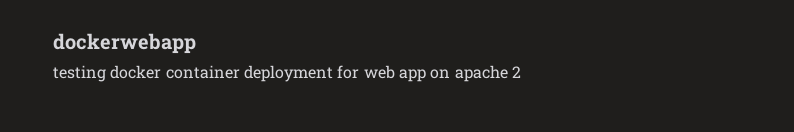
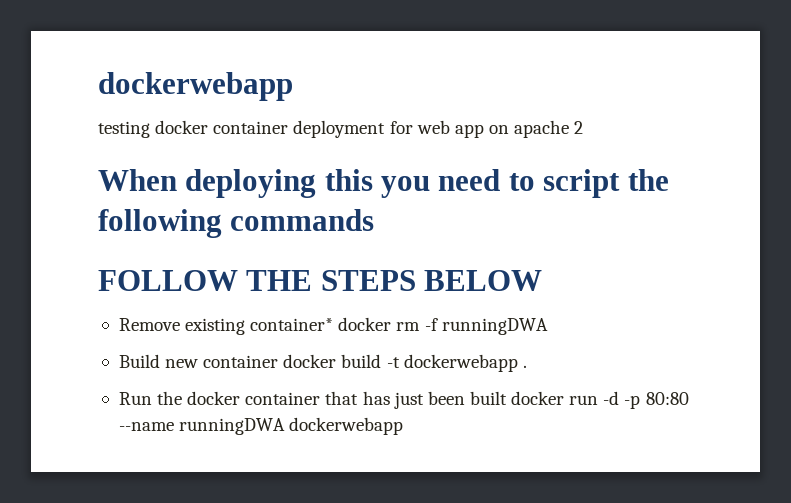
+ When deploying this you need to script the following commands
+ FOLLOW THE STEPS BELOW
+ Remove existing container* docker rm -f runningDWA
+ Build new container docker build -t dockerwebapp .
+ Run the docker container that has just been built docker run -d -p 80:80 --name runningDWA dockerwebapp

